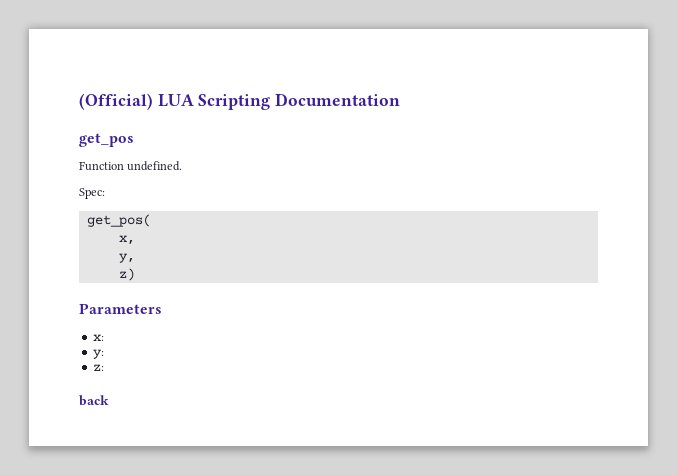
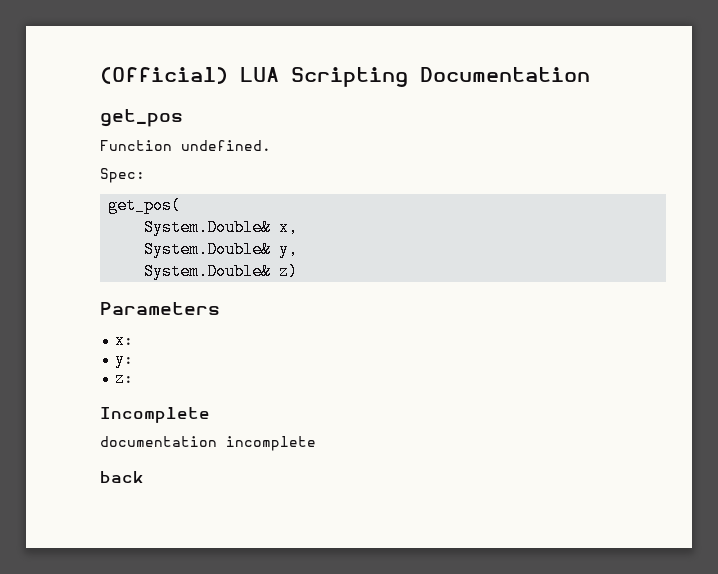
- x,
+ System.Double& x,
- y,
+ System.Double& y,
- z)
+ System.Double& z)
+ Incomplete
+ documentation incomplete

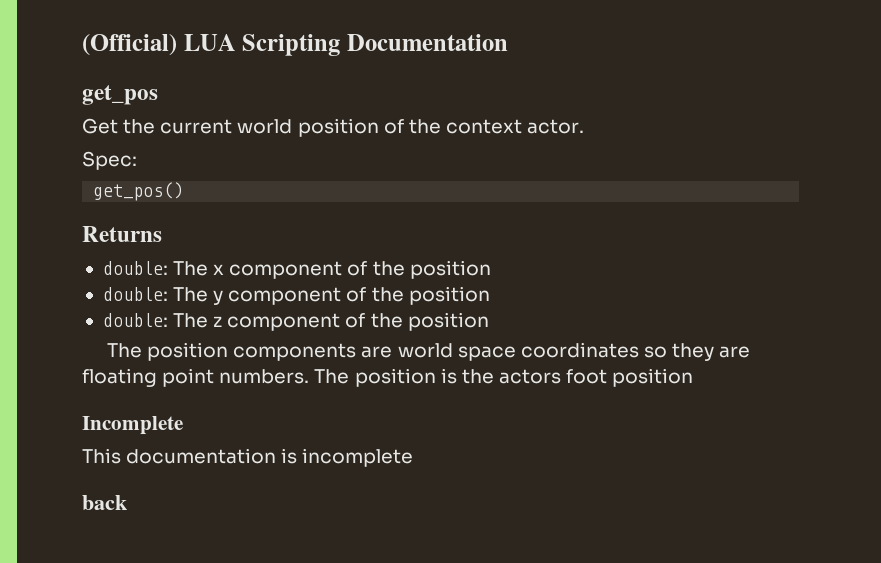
- Function undefined.
+ Get the current world position of the context actor.
  Spec:
- get_pos(
- System.Double& x,
- System.Double& y,
- System.Double& z)
- Parameters
- x:
- y:
- z:
+ get_pos()
+ Returns
+ double: The x component of the position
+ double: The y component of the position
+ double: The z component of the position
+ The position components are world space coordinates so they are floating point numbers. The position is the actors foot position
  Incomplete
- documentation incomplete
+ This documentation is incomplete

